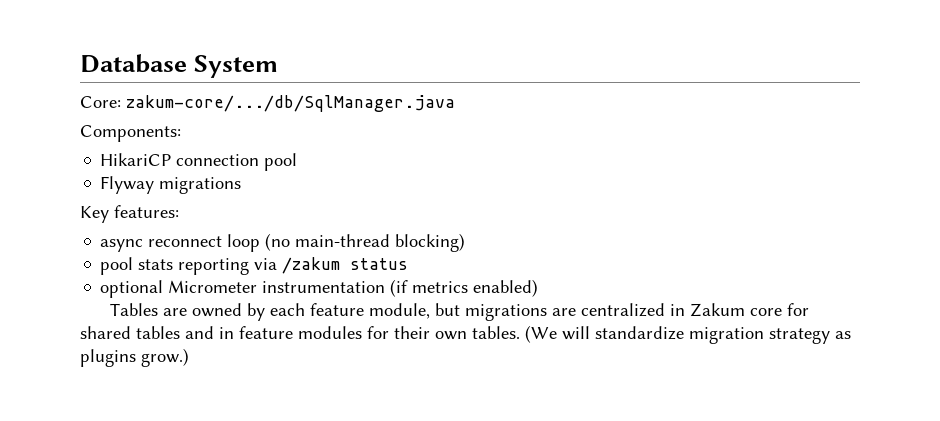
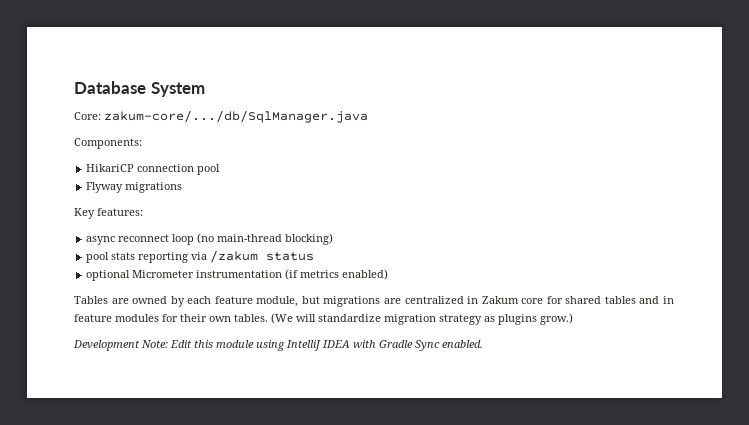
+ Development Note: Edit this module using IntelliJ IDEA with Gradle Sync enabled.

